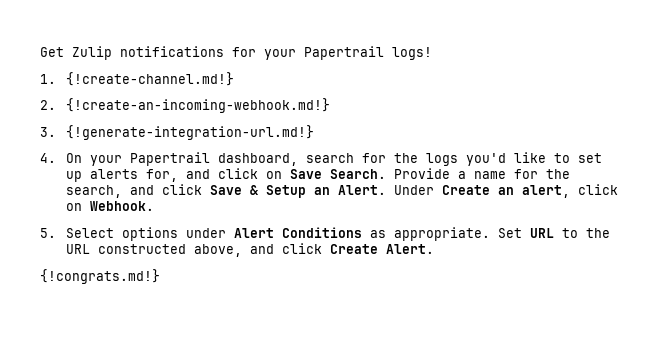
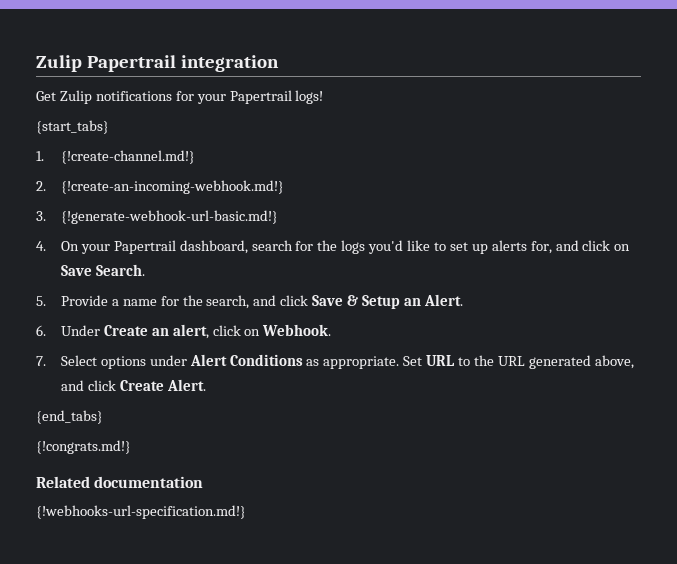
+ Zulip Papertrail integration
+ {start_tabs}
- 3. {!generate-integration-url.md!}
+ 3. {!generate-webhook-url-basic.md!}
- 4. On your Papertrail dashboard, search for the logs you'd like to set up alerts for, and click on Save Search. Provide a name for the search, and click Save & Setup an Alert. Under Create an alert, click on Webhook.
+ 4. On your Papertrail dashboard, search for the logs you'd like to set up alerts for, and click on Save Search.
+ 5. Provide a name for the search, and click Save & Setup an Alert.
+ 6. Under Create an alert, click on Webhook.
- 5. Select options under Alert Conditions as appropriate.
+ 7. Select options under Alert Conditions as appropriate.
- Set URL to the URL constructed above, and click Create Alert.
+ Set URL to the URL generated above, and click Create Alert.
+ {end_tabs}
+ Related documentation
+ {!webhooks-url-specification.md!}

